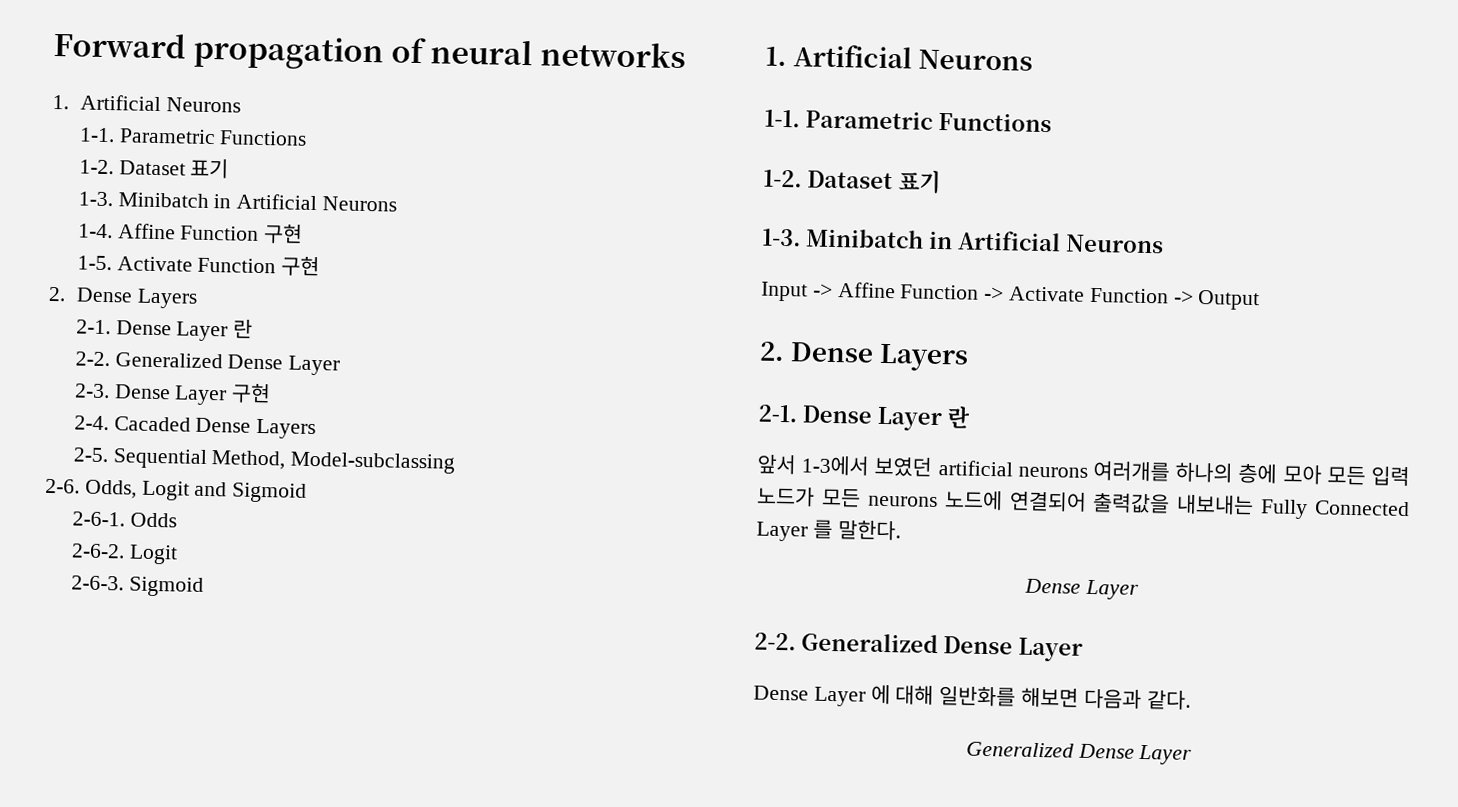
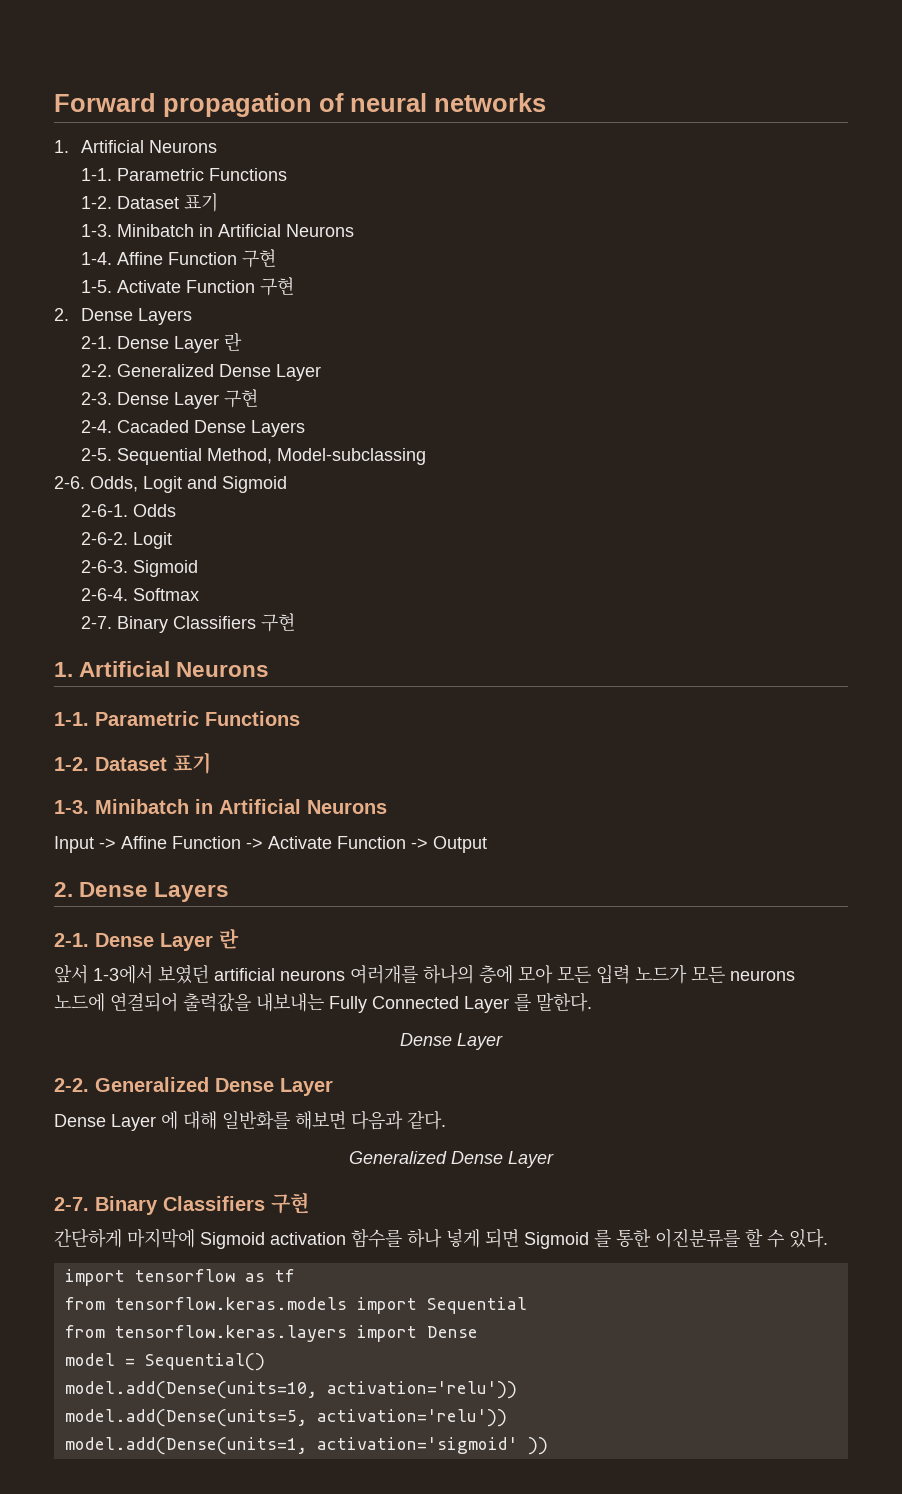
+ 2-6-4. Softmax
+ 2-7. Binary Classifiers 구현
  Dense Layer 에 대해 일반화를 해보면 다음과 같다.
  Generalized Dense Layer
+ 2-7. Binary Classifiers 구현
+ 간단하게 마지막에 Sigmoid activation 함수를 하나 넣게 되면 Sigmoid 를 통한 이진분류를 할 수 있다.
+ import tensorflow as tf
+ from tensorflow.keras.models import Sequential
+ from tensorflow.keras.layers import Dense
+ model = Sequential()
+ model.add(Dense(units=10, activation='relu'))
+ model.add(Dense(units=5, activation='relu'))
+ model.add(Dense(units=1, activation='sigmoid' ))

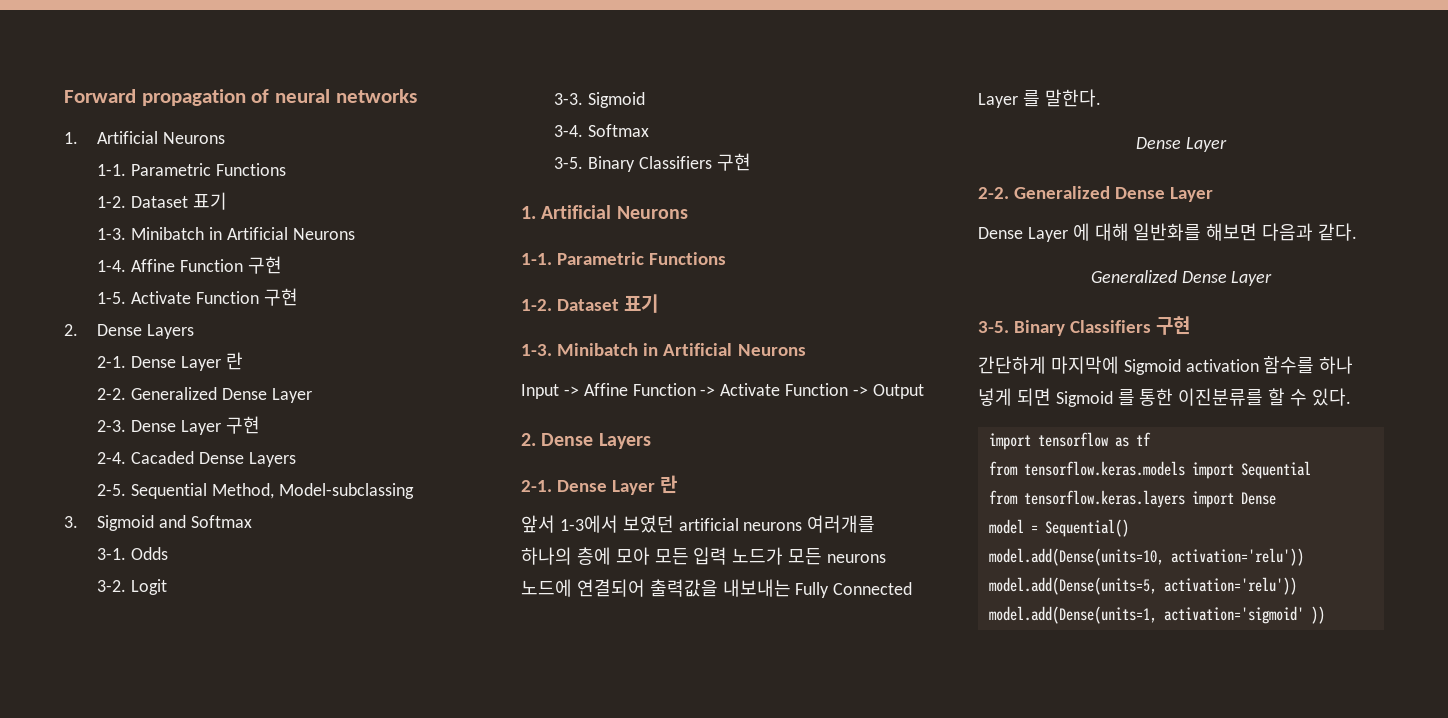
- 2-6. Odds, Logit and Sigmoid
- 2-6-1. Odds
- 2-6-2. Logit
- 2-6-3. Sigmoid
- 2-6-4. Softmax
- 2-7.
+ 3. Sigmoid and Softmax
+ 3-1. Odds
+ 3-2. Logit
+ 3-3. Sigmoid
+ 3-4. Softmax
+ 3-5.
  Dense Layer 에 대해 일반화를 해보면 다음과 같다.
  Generalized Dense Layer
- 2-7.
+ 3-5.

